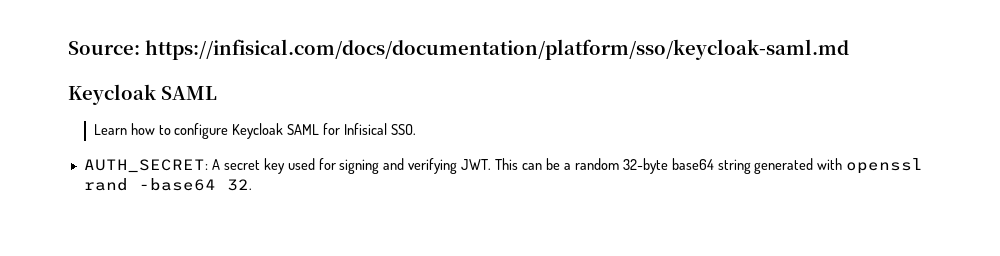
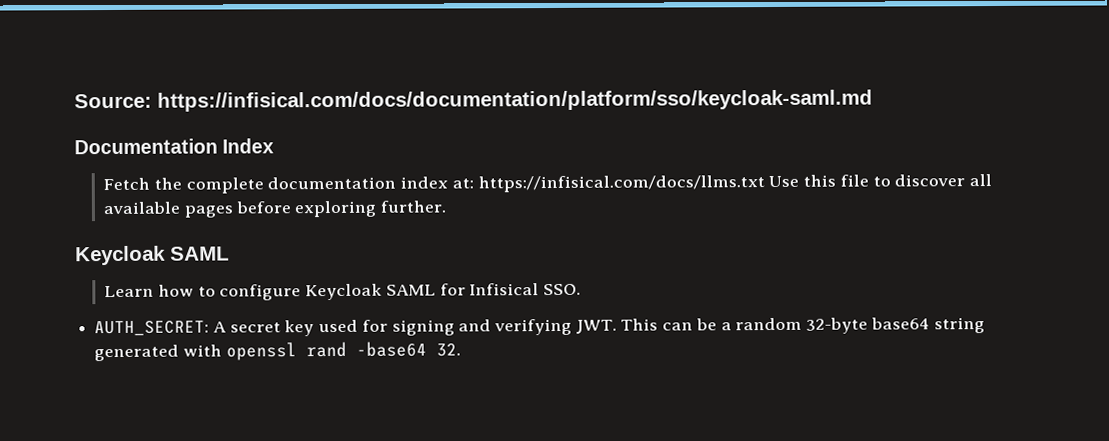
+ Documentation Index
+ Fetch the complete documentation index at: https://infisical.com/docs/llms.txt Use this file to discover all available pages before exploring further.

